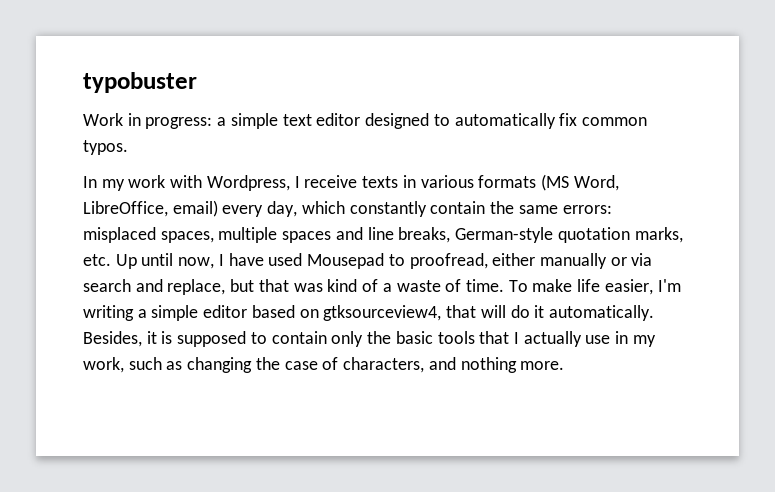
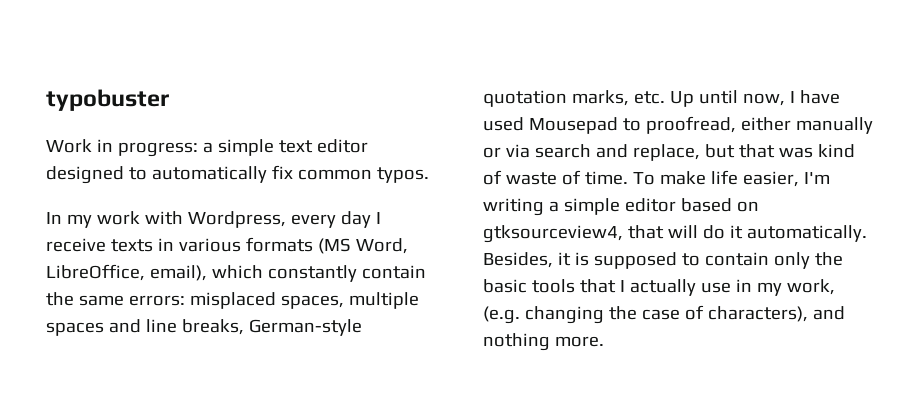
- In my work with Wordpress, I receive texts in various formats (MS Word, LibreOffice, email) every day, which constantly contain the same errors: misplaced spaces, multiple spaces and line breaks, German-style quotation marks, etc. Up until now, I have used Mousepad to proofread, either manually or via search and replace, but that was kind of a waste of time.
+ In my work with Wordpress, every day I receive texts in various formats (MS Word, LibreOffice, email), which constantly contain the same errors: misplaced spaces, multiple spaces and line breaks, German-style quotation marks, etc. Up until now, I have used Mousepad to proofread, either manually or via search and replace, but that was kind of waste of time.
- Besides, it is supposed to contain only the basic tools that I actually use in my work, such as changing the case of characters, and nothing more.
+ Besides, it is supposed to contain only the basic tools that I actually use in my work, (e.g. changing the case of characters), and nothing more.

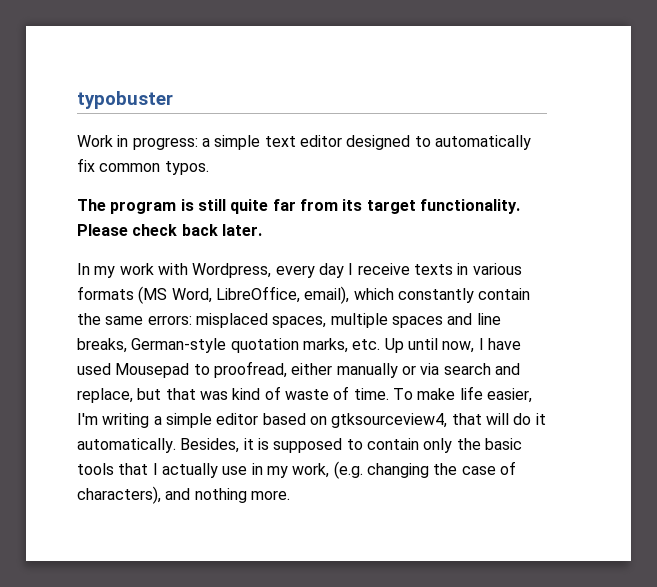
+ The program is still quite far from its target functionality. Please check back later.

